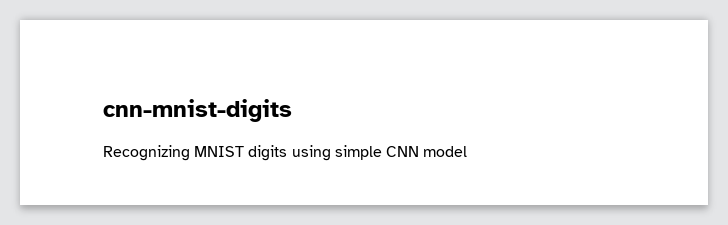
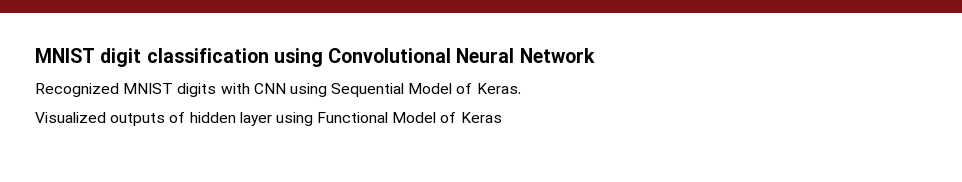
- cnn-mnist-digits
- Recognizing MNIST digits using simple CNN model
+ MNIST digit classification using Convolutional Neural Network
+ Recognized MNIST digits with CNN using Sequential Model of Keras.
+ Visualized outputs of hidden layer using Functional Model of Keras

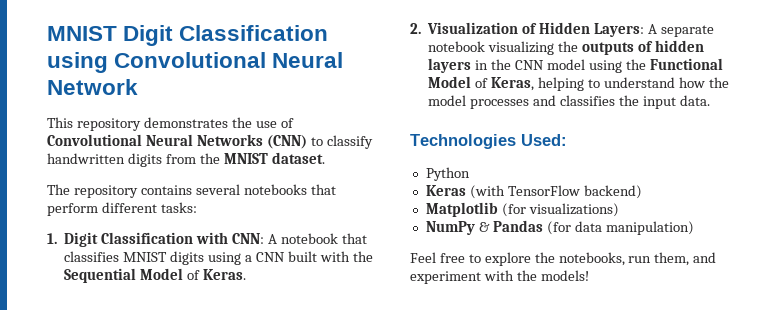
- MNIST digit classification using Convolutional Neural Network
+ MNIST Digit Classification using Convolutional Neural Network
- Recognized MNIST digits with CNN using Sequential Model of Keras.
- Visualized outputs of hidden layer using Functional Model of Keras
+ This repository demonstrates the use of Convolutional Neural Networks (CNN) to classify handwritten digits from the MNIST dataset.
+ The repository contains several notebooks that perform different tasks:
+ 1. Digit Classification with CNN: A notebook that classifies MNIST digits using a CNN built with the Sequential Model of Keras.
+ 2. Visualization of Hidden Layers: A separate notebook visualizing the outputs of hidden layers in the CNN model using the Functional Model of Keras, helping to understand how the model processes and classifies the input data.
+ Technologies Used:
+ Python
+ Keras (with TensorFlow backend)
+ Matplotlib (for visualizations)
+ NumPy & Pandas (for data manipulation)
+ Feel free to explore the notebooks, run them, and experiment with the models!

